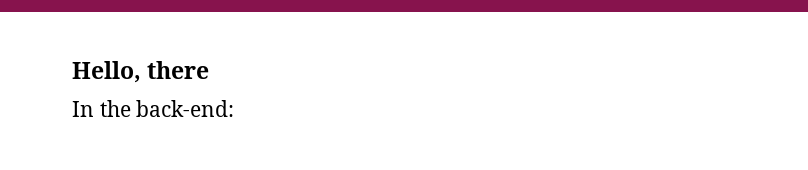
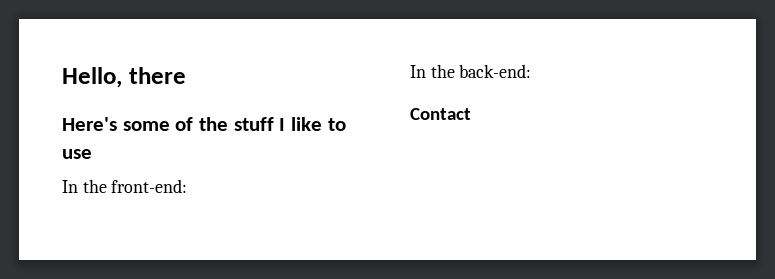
+ Here's some of the stuff I like to use
+ In the front-end:
+ Contact

